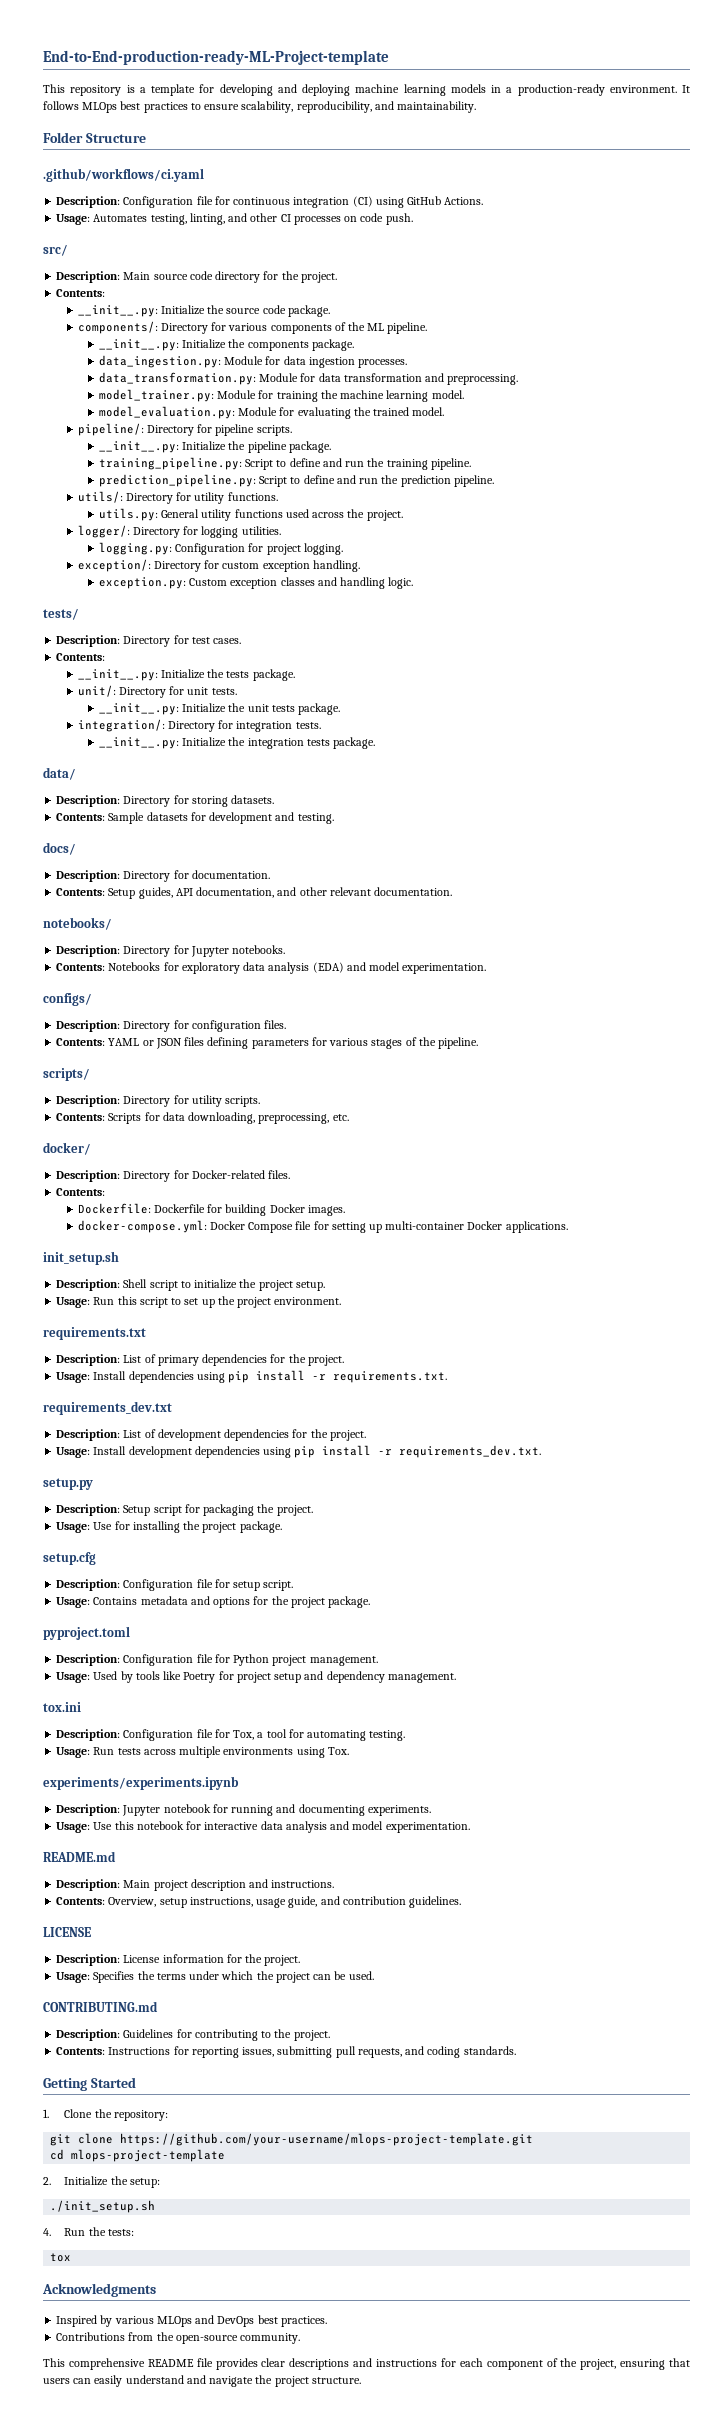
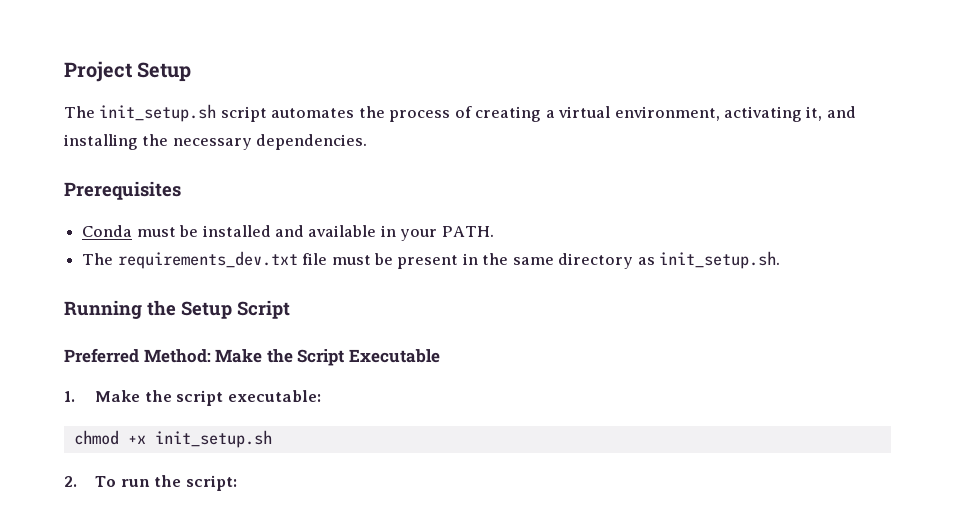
- End-to-End-production-ready-ML-Project-template
- This repository is a template for developing and deploying machine learning models in a production-ready environment. It follows MLOps best practices to ensure scalability, reproducibility, and maintainability.
- Folder Structure
- .github/workflows/ci.yaml
- Description: Configuration file for continuous integration (CI) using GitHub Actions.
- Usage: Automates testing, linting, and other CI processes on code push.
- src/
- Description: Main source code directory for the project.
- Contents:
- __init__.py: Initialize the source code package.
- components/: Directory for various components of the ML pipeline.
- __init__.py: Initialize the components package.
- data_ingestion.py: Module for data ingestion processes.
- data_transformation.py: Module for data transformation and preprocessing.
- model_trainer.py: Module for training the machine learning model.
- model_evaluation.py: Module for evaluating the trained model.
- pipeline/: Directory for pipeline scripts.
- __init__.py: Initialize the pipeline package.
- training_pipeline.py: Script to define and run the training pipeline.
- prediction_pipeline.py: Script to define and run the prediction pipeline.
- utils/: Directory for utility functions.
- utils.py: General utility functions used across the project.
- logger/: Directory for logging utilities.
- logging.py: Configuration for project logging.
- exception/: Directory for custom exception handling.
- exception.py: Custom exception classes and handling logic.
- tests/
- Description: Directory for test cases.
- Contents:
- __init__.py: Initialize the tests package.
- unit/: Directory for unit tests.
- __init__.py: Initialize the unit tests package.
- integration/: Directory for integration tests.
- __init__.py: Initialize the integration tests package.
- data/
- Description: Directory for storing datasets.
- Contents: Sample datasets for development and testing.
- docs/
- Description: Directory for documentation.
- Contents: Setup guides, API documentation, and other relevant documentation.
- notebooks/
- Description: Directory for Jupyter notebooks.
- Contents: Notebooks for exploratory data analysis (EDA) and model experimentation.
- configs/
- Description: Directory for configuration files.
- Contents: YAML or JSON files defining parameters for various stages of the pipeline.
- scripts/
- Description: Directory for utility scripts.
- Contents: Scripts for data downloading, preprocessing, etc.
- docker/
- Description: Directory for Docker-related files.
- Contents:
- Dockerfile: Dockerfile for building Docker images.
- docker-compose.yml: Docker Compose file for setting up multi-container Docker applications.
- init_setup.sh
- Description: Shell script to initialize the project setup.
- Usage: Run this script to set up the project environment.
- requirements.txt
- Description: List of primary dependencies for the project.
- Usage: Install dependencies using pip install -r requirements.txt.
- requirements_dev.txt
- Description: List of development dependencies for the project.
- Usage: Install development dependencies using pip install -r requirements_dev.txt.
- setup.py
- Description: Setup script for packaging the project.
- Usage: Use for installing the project package.
- setup.cfg
- Description: Configuration file for setup script.
- Usage: Contains metadata and options for the project package.
- pyproject.toml
- Description: Configuration file for Python project management.
- Usage: Used by tools like Poetry for project setup and dependency management.
- tox.ini
- Description: Configuration file for Tox, a tool for automating testing.
- Usage: Run tests across multiple environments using Tox.
- experiments/experiments.ipynb
- Description: Jupyter notebook for running and documenting experiments.
- Usage: Use this notebook for interactive data analysis and model experimentation.
- README.md
- Description: Main project description and instructions.
- Contents: Overview, setup instructions, usage guide, and contribution guidelines.
- LICENSE
- Description: License information for the project.
- Usage: Specifies the terms under which the project can be used.
- CONTRIBUTING.md
- Description: Guidelines for contributing to the project.
- Contents: Instructions for reporting issues, submitting pull requests, and coding standards.
- Getting Started
- 1. Clone the repository:
- git clone https://github.com/your-username/mlops-project-template.git
- cd mlops-project-template
- 2. Initialize the setup:
- ./init_setup.sh
- 4. Run the tests:
- tox
- Acknowledgments
- Inspired by various MLOps and DevOps best practices.
- Contributions from the open-source community.
- This comprehensive README file provides clear descriptions and instructions for each component of the project, ensuring that users can easily understand and navigate the project structure.
+ Project Setup
+ The init_setup.sh script automates the process of creating a virtual environment, activating it, and installing the necessary dependencies.
+ Prerequisites
+ Conda must be installed and available in your PATH.
+ The requirements_dev.txt file must be present in the same directory as init_setup.sh.
+ Running the Setup Script
+ Preferred Method: Make the Script Executable
+ 1. Make the script executable:
+ chmod +x init_setup.sh
+ 2. To run the script:

